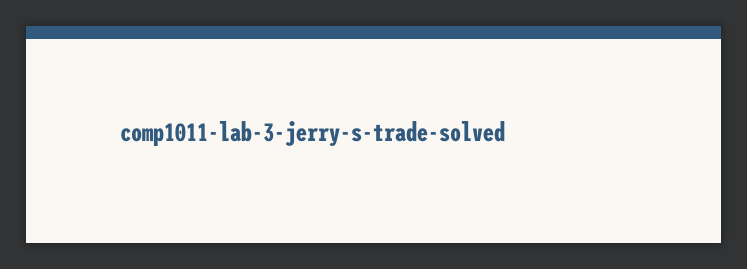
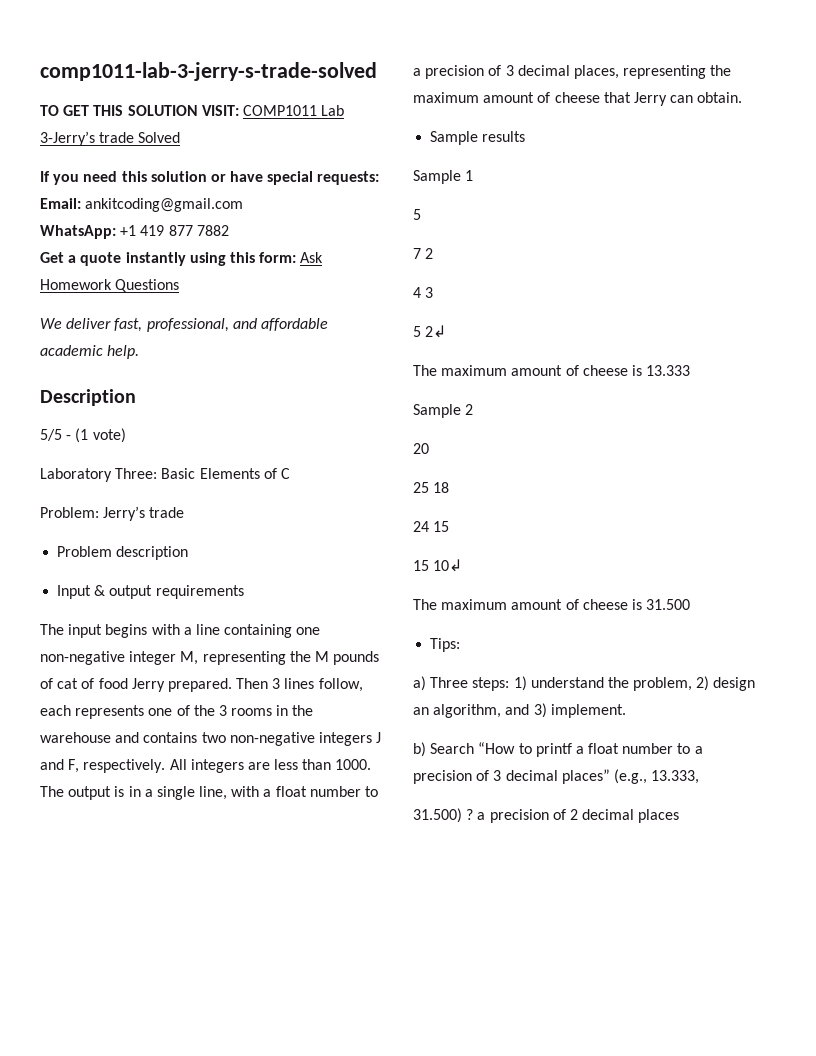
+ TO GET THIS SOLUTION VISIT: COMP1011 Lab 3-Jerry’s trade Solved
+ If you need this solution or have special requests: Email: ankitcoding@gmail.com
+ WhatsApp: +1 419 877 7882
+ Get a quote instantly using this form: Ask Homework Questions
+ We deliver fast, professional, and affordable academic help.
+ Description
+ 5/5 - (1 vote)
+ Laboratory Three: Basic Elements of C
+ Problem: Jerry’s trade
+ Problem description
+ Input & output requirements
+ The input begins with a line containing one non-negative integer M, representing the M pounds of cat of food Jerry prepared. Then 3 lines follow, each represents one of the 3 rooms in the warehouse and contains two non-negative integers J and F, respectively. All integers are less than 1000. The output is in a single line, with a float number to a precision of 3 decimal places, representing the maximum amount of cheese that Jerry can obtain.
+ Sample results
+ Sample 1
+ 5
+ 7 2
+ 4 3
+ 5 2↲
+ The maximum amount of cheese is 13.333
+ Sample 2
+ 20
+ 25 18
+ 24 15
+ 15 10↲
+ The maximum amount of cheese is 31.500
+ Tips:
+ a) Three steps: 1) understand the problem, 2) design an algorithm, and 3) implement.
+ b) Search “How to printf a float number to a precision of 3 decimal places” (e.g., 13.333,
+ 31.500) ? a precision of 2 decimal places

